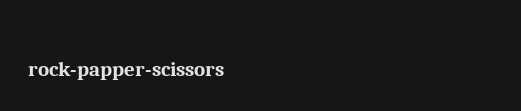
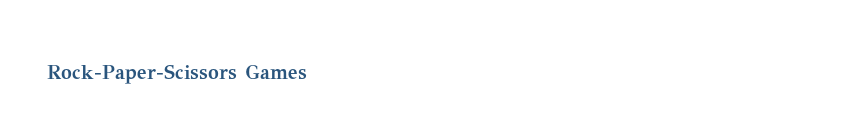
- rock-papper-scissors
+ Rock-Paper-Scissors Games

